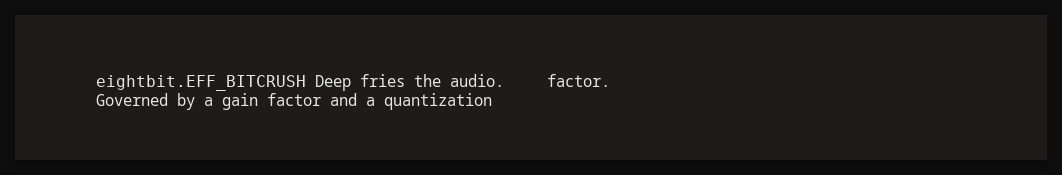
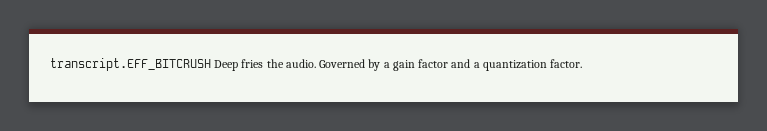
- eightbit.EFF_BITCRUSH Deep fries the audio.
+ transcript.EFF_BITCRUSH Deep fries the audio.

